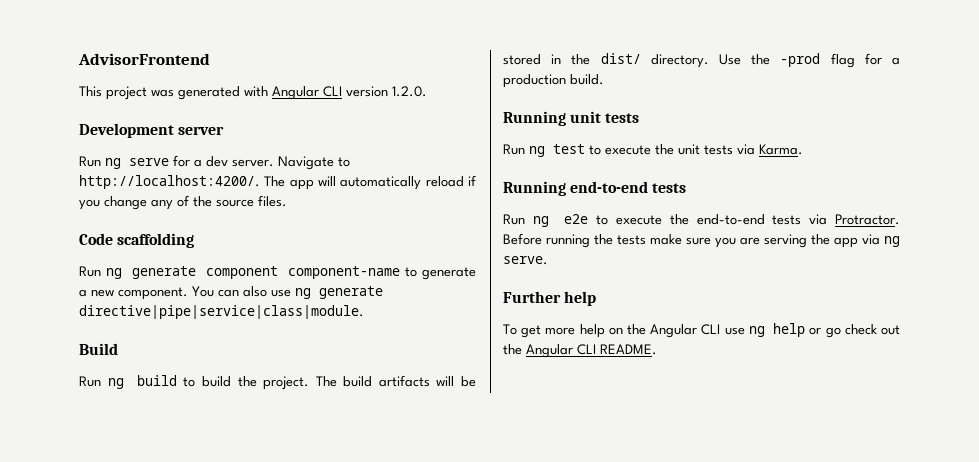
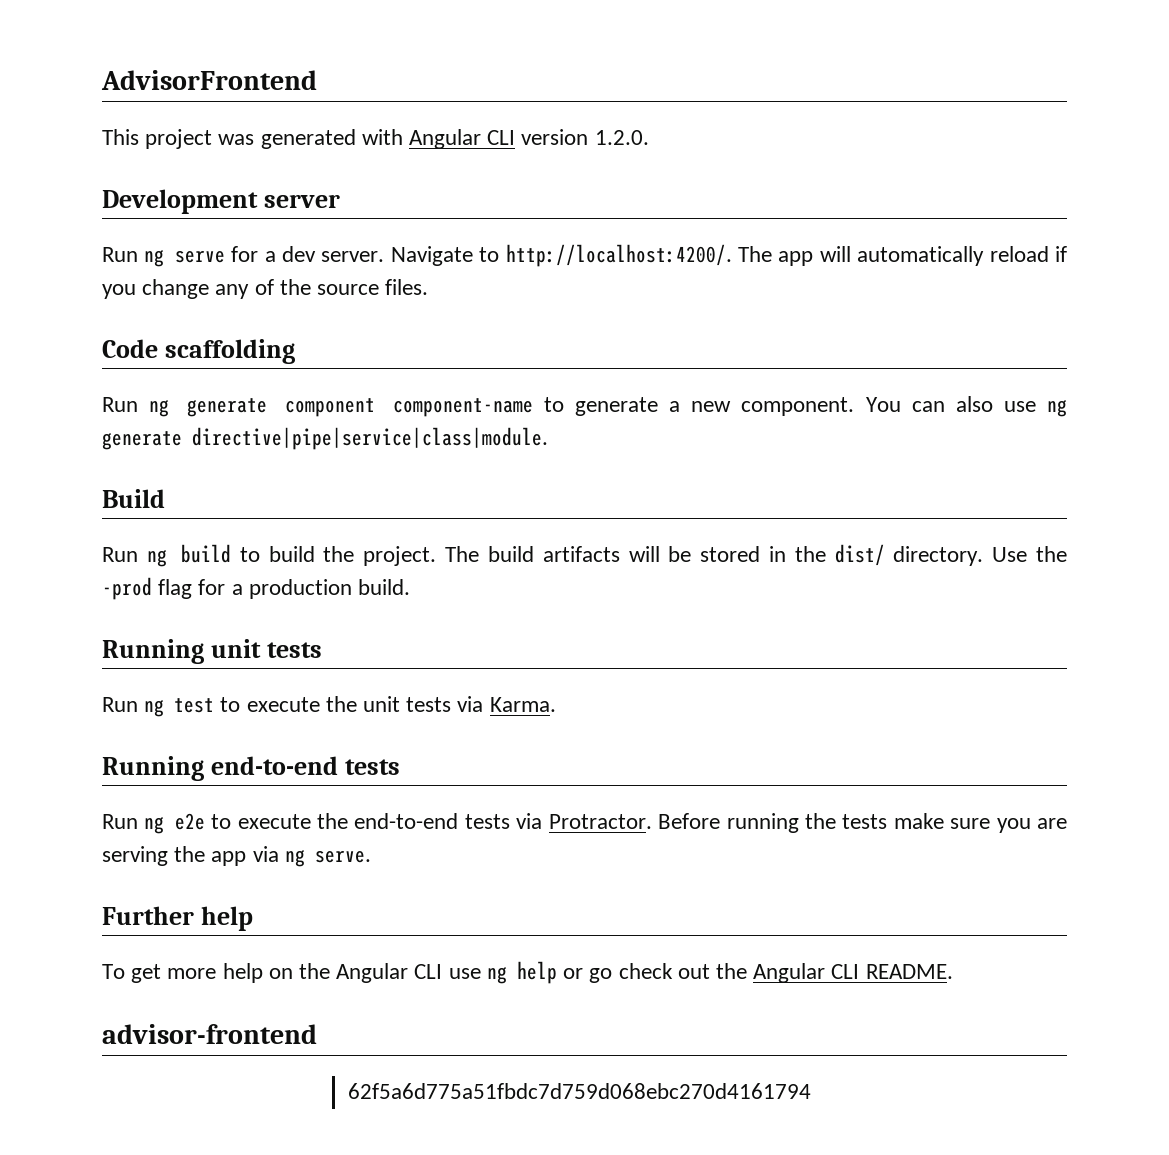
+ advisor-frontend
+ 62f5a6d775a51fbdc7d759d068ebc270d4161794

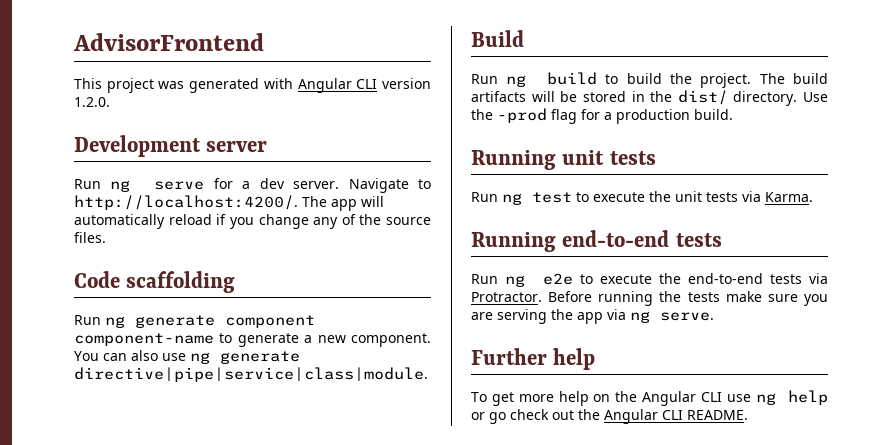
- advisor-frontend
- 62f5a6d775a51fbdc7d759d068ebc270d4161794

